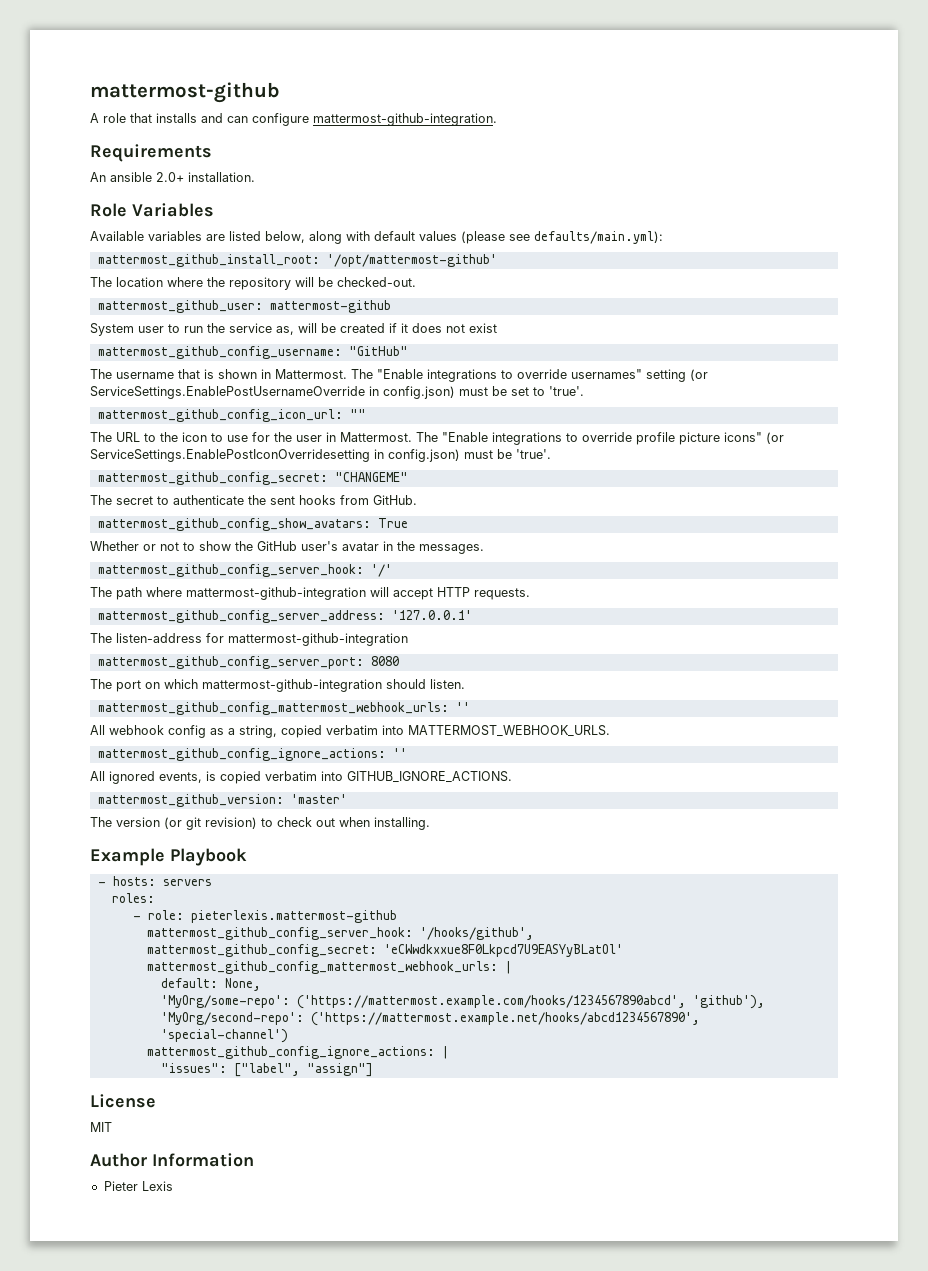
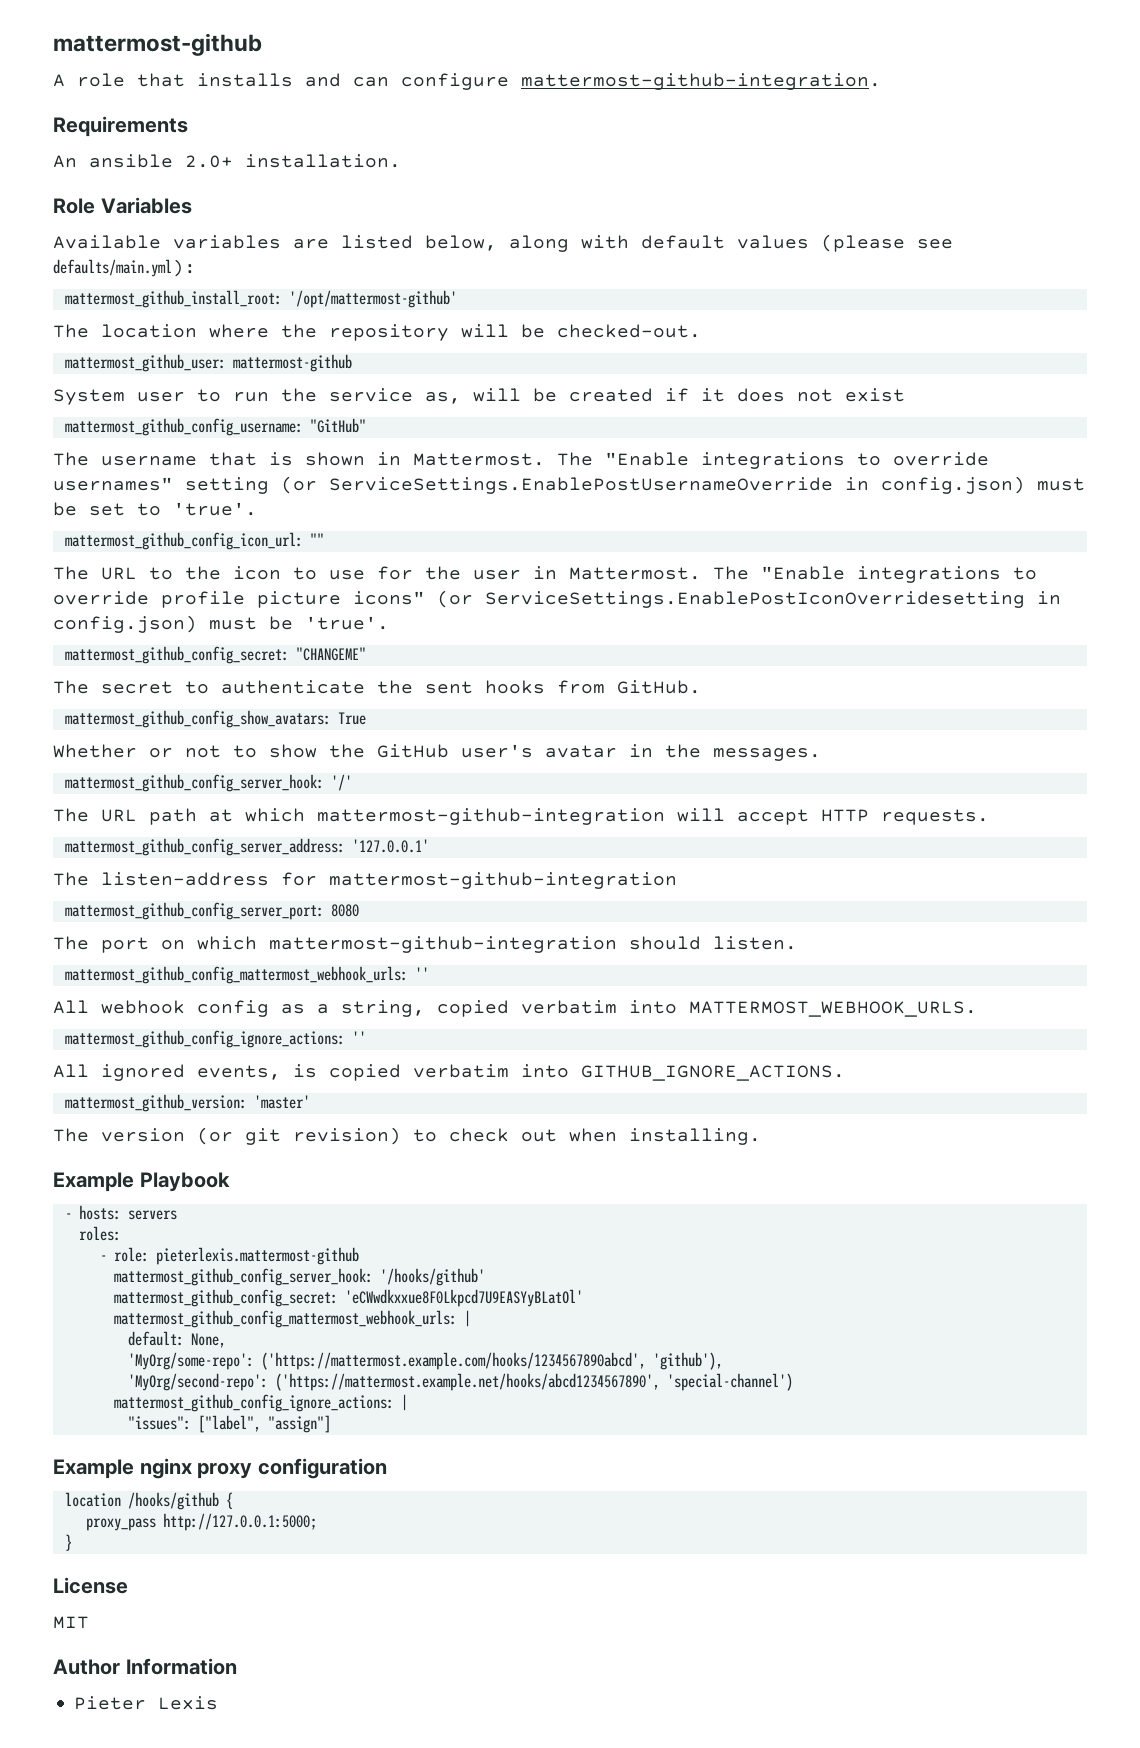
- The path where mattermost-github-integration will accept HTTP requests.
+ The URL path at which mattermost-github-integration will accept HTTP requests.
- mattermost_github_config_server_hook: '/hooks/github',
+ mattermost_github_config_server_hook: '/hooks/github'
+ Example nginx proxy configuration
+ location /hooks/github {
+ proxy_pass http://127.0.0.1:5000;
+ }

